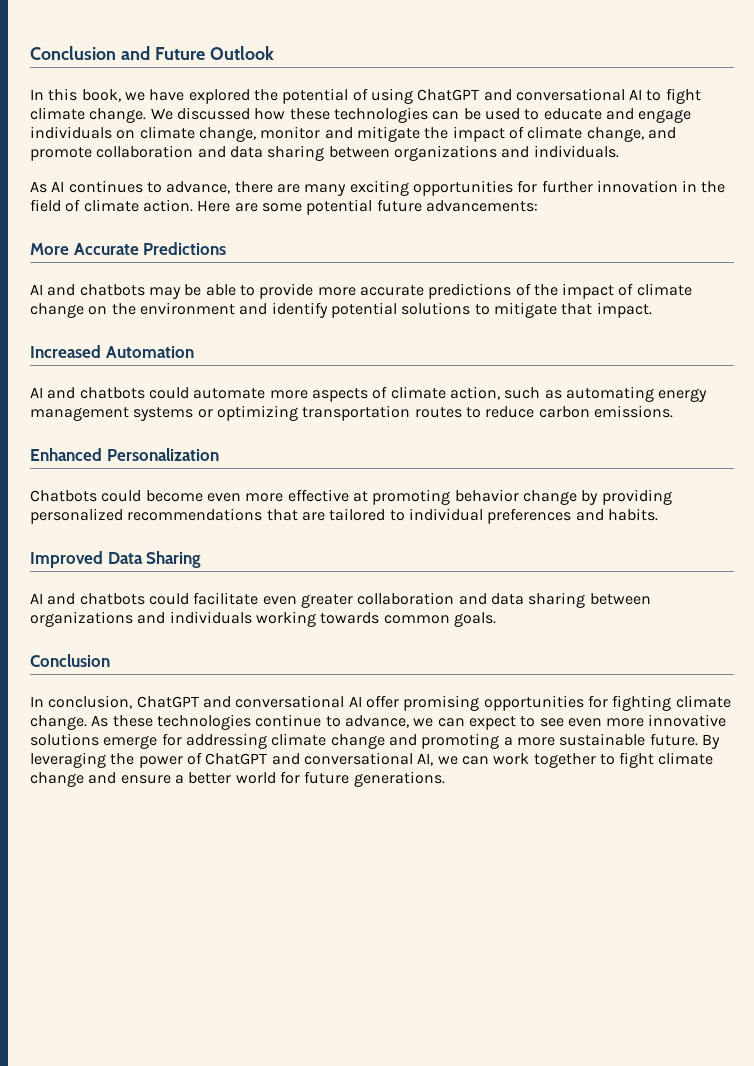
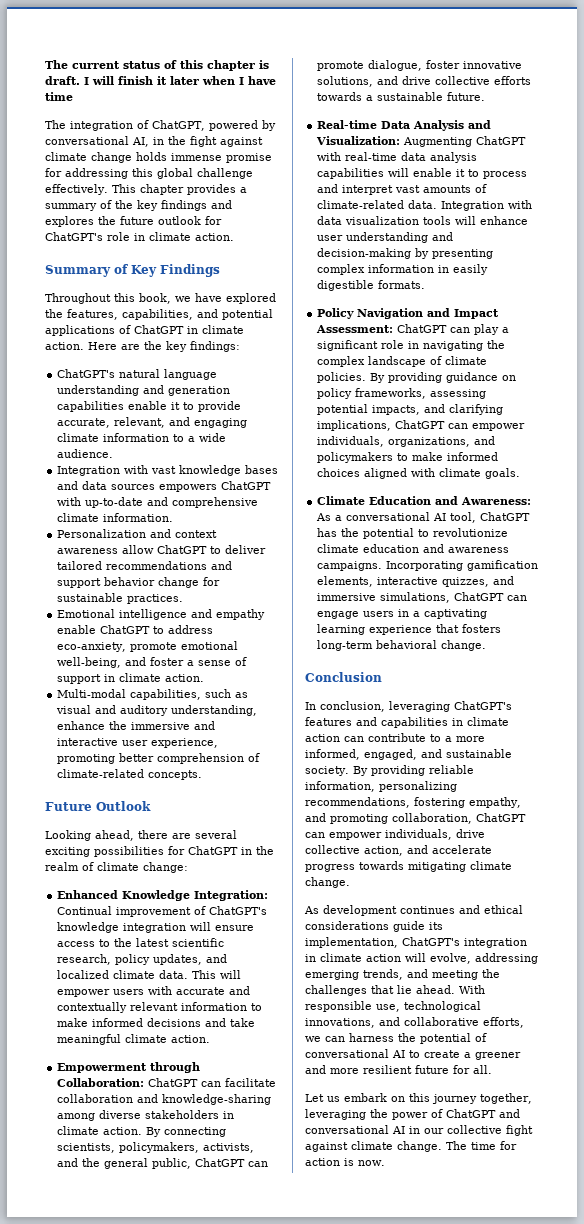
- Conclusion and Future Outlook
- In this book, we have explored the potential of using ChatGPT and conversational AI to fight climate change. We discussed how these technologies can be used to educate and engage individuals on climate change, monitor and mitigate the impact of climate change, and promote collaboration and data sharing between organizations and individuals.
- As AI continues to advance, there are many exciting opportunities for further innovation in the field of climate action. Here are some potential future advancements:
- More Accurate Predictions
- AI and chatbots may be able to provide more accurate predictions of the impact of climate change on the environment and identify potential solutions to mitigate that impact.
- Increased Automation
- AI and chatbots could automate more aspects of climate action, such as automating energy management systems or optimizing transportation routes to reduce carbon emissions.
- Enhanced Personalization
- Chatbots could become even more effective at promoting behavior change by providing personalized recommendations that are tailored to individual preferences and habits.
- Improved Data Sharing
- AI and chatbots could facilitate even greater collaboration and data sharing between organizations and individuals working towards common goals.
+ The current status of this chapter is draft. I will finish it later when I have time
+ The integration of ChatGPT, powered by conversational AI, in the fight against climate change holds immense promise for addressing this global challenge effectively. This chapter provides a summary of the key findings and explores the future outlook for ChatGPT's role in climate action.
+ Summary of Key Findings
+ Throughout this book, we have explored the features, capabilities, and potential applications of ChatGPT in climate action. Here are the key findings:
+ ChatGPT's natural language understanding and generation capabilities enable it to provide accurate, relevant, and engaging climate information to a wide audience.
+ Integration with vast knowledge bases and data sources empowers ChatGPT with up-to-date and comprehensive climate information.
+ Personalization and context awareness allow ChatGPT to deliver tailored recommendations and support behavior change for sustainable practices.
+ Emotional intelligence and empathy enable ChatGPT to address eco-anxiety, promote emotional well-being, and foster a sense of support in climate action.
+ Multi-modal capabilities, such as visual and auditory understanding, enhance the immersive and interactive user experience, promoting better comprehension of climate-related concepts.
+ Future Outlook
+ Looking ahead, there are several exciting possibilities for ChatGPT in the realm of climate change:
+ Enhanced Knowledge Integration: Continual improvement of ChatGPT's knowledge integration will ensure access to the latest scientific research, policy updates, and localized climate data. This will empower users with accurate and contextually relevant information to make informed decisions and take meaningful climate action.
+ Empowerment through Collaboration: ChatGPT can facilitate collaboration and knowledge-sharing among diverse stakeholders in climate action. By connecting scientists, policymakers, activists, and the general public, ChatGPT can promote dialogue, foster innovative solutions, and drive collective efforts towards a sustainable future.
+ Real-time Data Analysis and Visualization: Augmenting ChatGPT with real-time data analysis capabilities will enable it to process and interpret vast amounts of climate-related data. Integration with data visualization tools will enhance user understanding and decision-making by presenting complex information in easily digestible formats.
+ Policy Navigation and Impact Assessment: ChatGPT can play a significant role in navigating the complex landscape of climate policies. By providing guidance on policy frameworks, assessing potential impacts, and clarifying implications, ChatGPT can empower individuals, organizations, and policymakers to make informed choices aligned with climate goals.
+ Climate Education and Awareness: As a conversational AI tool, ChatGPT has the potential to revolutionize climate education and awareness campaigns. Incorporating gamification elements, interactive quizzes, and immersive simulations, ChatGPT can engage users in a captivating learning experience that fosters long-term behavioral change.
  Conclusion
- In conclusion, ChatGPT and conversational AI offer promising opportunities for fighting climate change. As these technologies continue to advance, we can expect to see even more innovative solutions emerge for addressing climate change and promoting a more sustainable future. By leveraging the power of ChatGPT and conversational AI, we can work together to fight climate change and ensure a better world for future generations.
+ In conclusion, leveraging ChatGPT's features and capabilities in climate action can contribute to a more informed, engaged, and sustainable society. By providing reliable information, personalizing recommendations, fostering empathy, and promoting collaboration, ChatGPT can empower individuals, drive collective action, and accelerate progress towards mitigating climate change.
+ As development continues and ethical considerations guide its implementation, ChatGPT's integration in climate action will evolve, addressing emerging trends, and meeting the challenges that lie ahead. With responsible use, technological innovations, and collaborative efforts, we can harness the potential of conversational AI to create a greener and more resilient future for all.
+ Let us embark on this journey together, leveraging the power of ChatGPT and conversational AI in our collective fight against climate change. The time for action is now.

